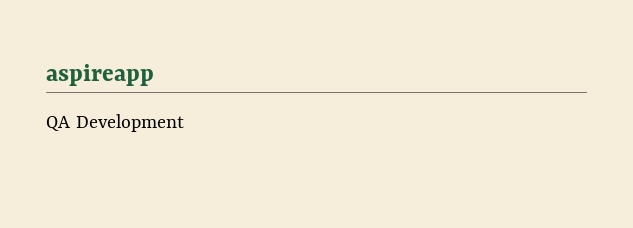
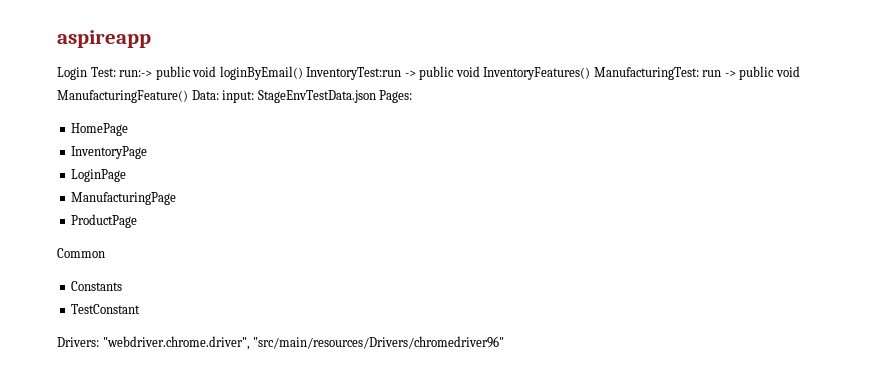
- QA Development
+ Login Test: run:-> public void loginByEmail() InventoryTest:run -> public void InventoryFeatures() ManufacturingTest: run -> public void ManufacturingFeature() Data: input: StageEnvTestData.json Pages:
+ HomePage
+ InventoryPage
+ LoginPage
+ ManufacturingPage
+ ProductPage
+ Common
+ Constants
+ TestConstant
+ Drivers: "webdriver.chrome.driver", "src/main/resources/Drivers/chromedriver96"

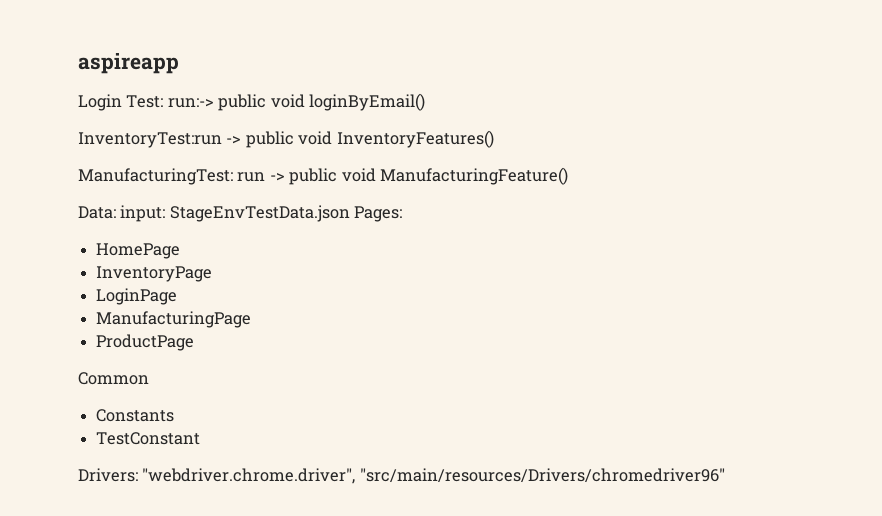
- Login Test: run:-> public void loginByEmail() InventoryTest:run -> public void InventoryFeatures() ManufacturingTest: run -> public void ManufacturingFeature() Data: input: StageEnvTestData.json Pages:
+ Login Test: run:-> public void loginByEmail()
+ InventoryTest:run -> public void InventoryFeatures()
+ ManufacturingTest: run -> public void ManufacturingFeature()
+ Data: input: StageEnvTestData.json Pages:

